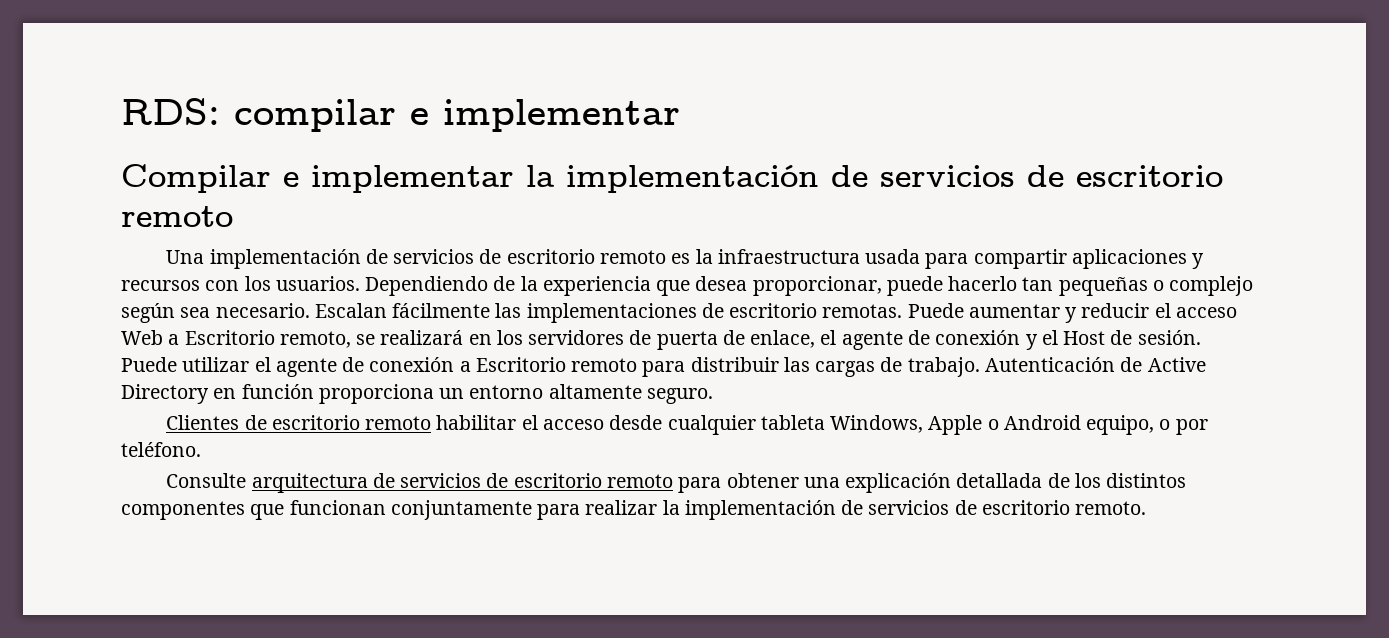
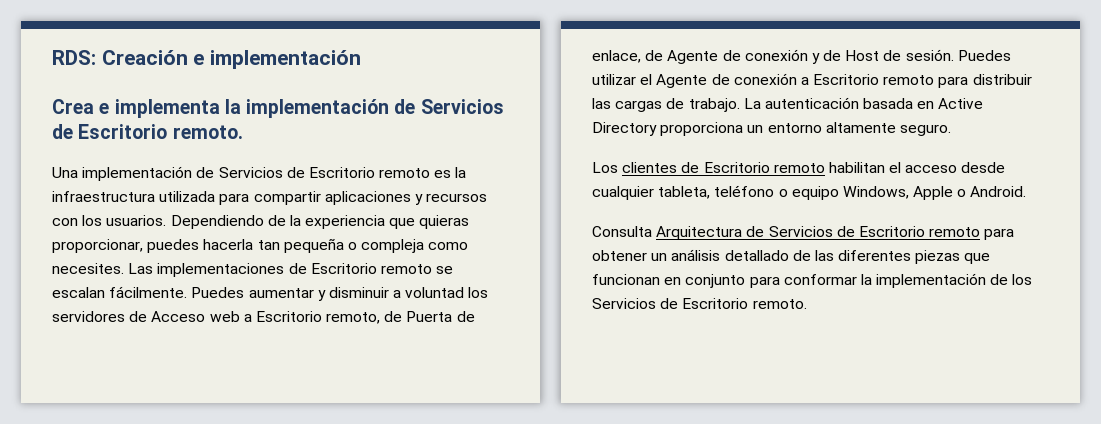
- RDS: compilar e implementar
- Compilar e implementar la implementación de servicios de escritorio remoto
+ RDS: Creación e implementación
+ Crea e implementa la implementación de Servicios de Escritorio remoto.
- Una implementación de servicios de escritorio remoto es la infraestructura usada para compartir aplicaciones y recursos con los usuarios.
+ Una implementación de Servicios de Escritorio remoto es la infraestructura utilizada para compartir aplicaciones y recursos con los usuarios.
- Dependiendo de la experiencia que desea proporcionar, puede hacerlo tan pequeñas o complejo según sea necesario. Escalan fácilmente las implementaciones de escritorio remotas. Puede aumentar y reducir el acceso Web a Escritorio remoto, se realizará en los servidores de puerta de enlace, el agente de conexión y el Host de sesión.
+ Dependiendo de la experiencia que quieras proporcionar, puedes hacerla tan pequeña o compleja como necesites. Las implementaciones de Escritorio remoto se escalan fácilmente. Puedes aumentar y disminuir a voluntad los servidores de Acceso web a Escritorio remoto, de Puerta de enlace, de Agente de conexión y de Host de sesión.
- Puede utilizar el agente de conexión a Escritorio remoto para distribuir las cargas de trabajo.
+ Puedes utilizar el Agente de conexión a Escritorio remoto para distribuir las cargas de trabajo.
- Autenticación de Active Directory en función proporciona un entorno altamente seguro.
+ La autenticación basada en Active Directory proporciona un entorno altamente seguro.
- Clientes de escritorio remoto habilitar el acceso desde cualquier tableta Windows, Apple o Android equipo, o por teléfono.
- Consulte arquitectura de servicios de escritorio remoto para obtener una explicación detallada de los distintos componentes que funcionan conjuntamente para realizar la implementación de servicios de escritorio remoto.
+ Los clientes de Escritorio remoto habilitan el acceso desde cualquier tableta, teléfono o equipo Windows, Apple o Android.
+ Consulta Arquitectura de Servicios de Escritorio remoto para obtener un análisis detallado de las diferentes piezas que funcionan en conjunto para conformar la implementación de los Servicios de Escritorio remoto.

